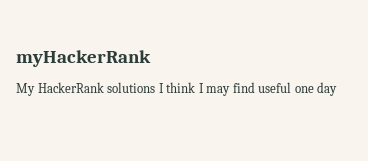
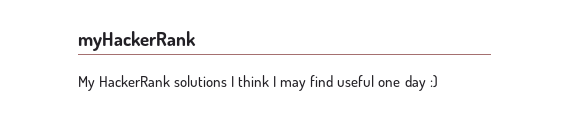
- My HackerRank solutions I think I may find useful one day
+ My HackerRank solutions I think I may find useful one day :)

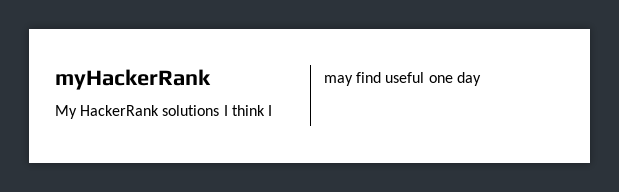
- My HackerRank solutions I think I may find useful one day :)
+ My HackerRank solutions I think I may find useful one day

